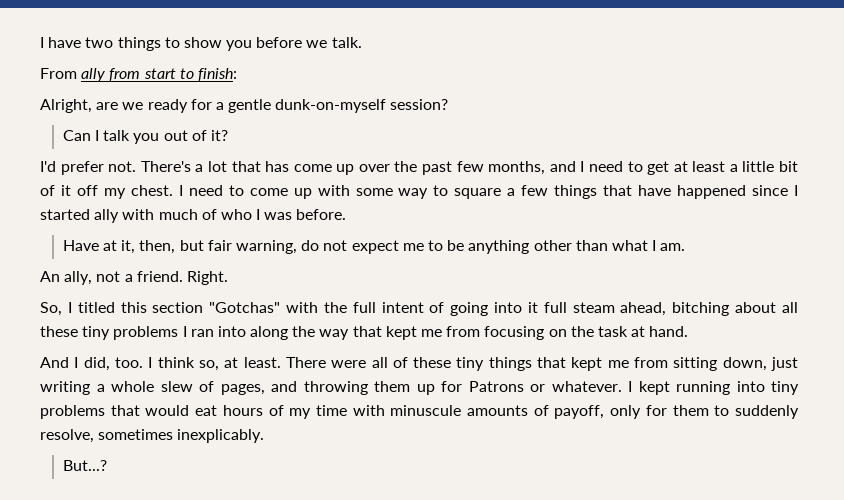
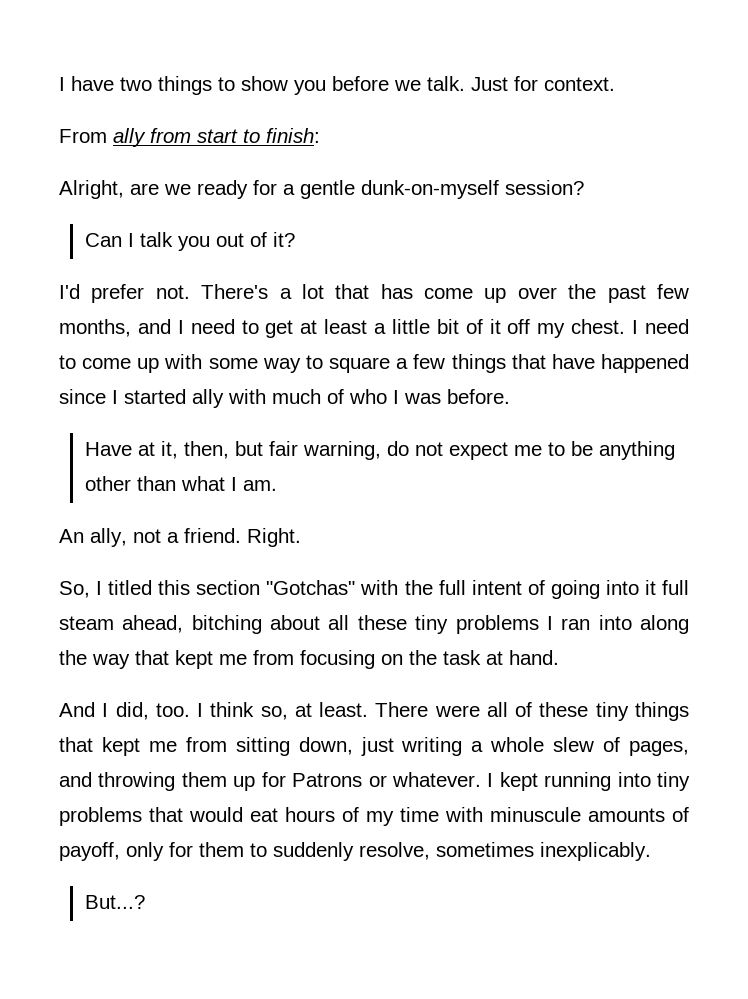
+ Just for context.

